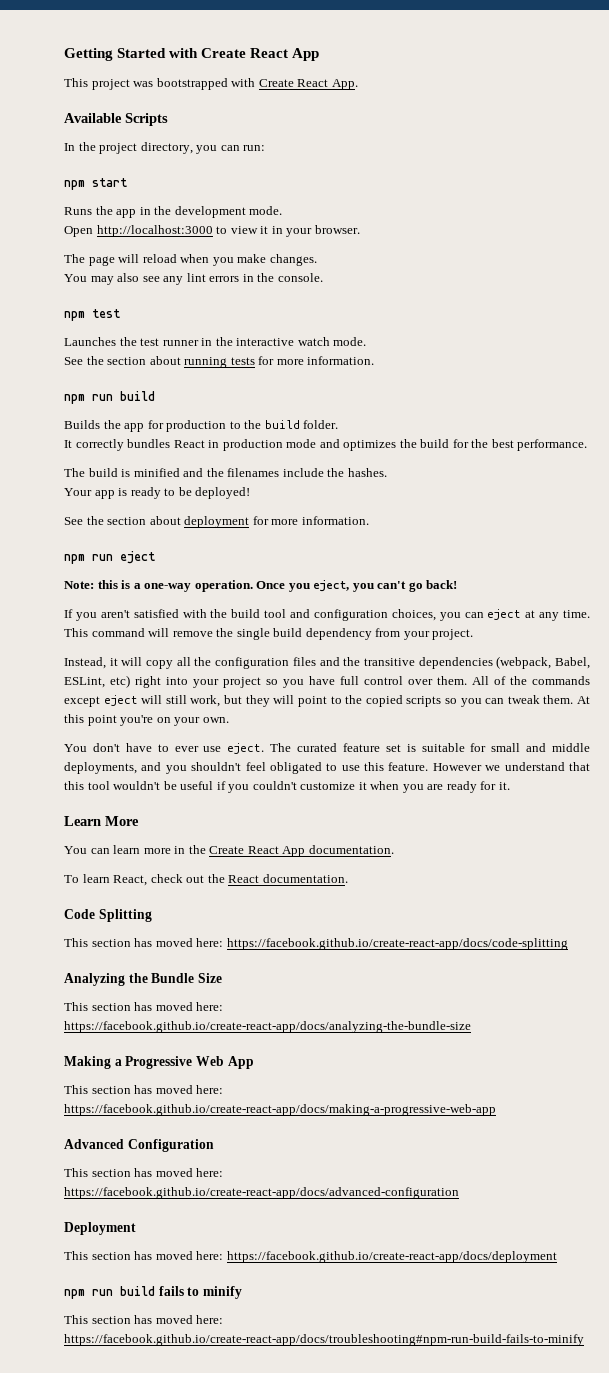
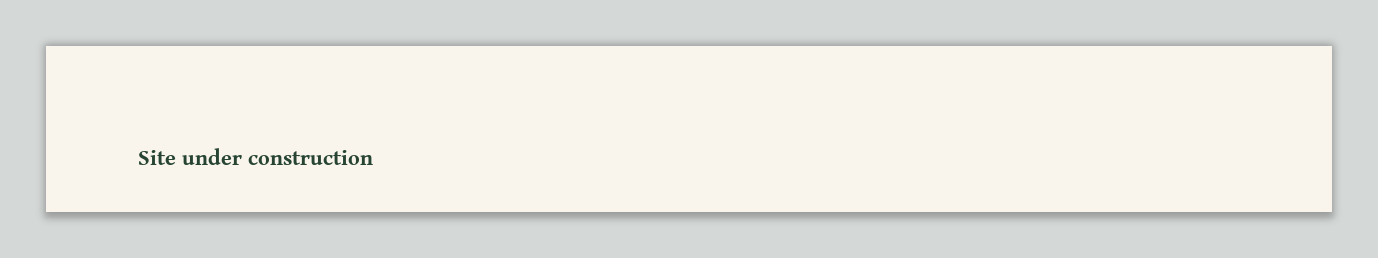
- Getting Started with Create React App
- This project was bootstrapped with Create React App.
- Available Scripts
- In the project directory, you can run:
- npm start
- Runs the app in the development mode.
- Open http://localhost:3000 to view it in your browser.
- The page will reload when you make changes.
- You may also see any lint errors in the console.
- npm test
- Launches the test runner in the interactive watch mode.
- See the section about running tests for more information.
- npm run build
- Builds the app for production to the build folder.
- It correctly bundles React in production mode and optimizes the build for the best performance.
- The build is minified and the filenames include the hashes.
- Your app is ready to be deployed!
- See the section about deployment for more information.
- npm run eject
- Note: this is a one-way operation. Once you eject, you can't go back!
- If you aren't satisfied with the build tool and configuration choices, you can eject at any time. This command will remove the single build dependency from your project.
- Instead, it will copy all the configuration files and the transitive dependencies (webpack, Babel, ESLint, etc) right into your project so you have full control over them. All of the commands except eject will still work, but they will point to the copied scripts so you can tweak them. At this point you're on your own.
- You don't have to ever use eject. The curated feature set is suitable for small and middle deployments, and you shouldn't feel obligated to use this feature. However we understand that this tool wouldn't be useful if you couldn't customize it when you are ready for it.
- Learn More
- You can learn more in the Create React App documentation.
- To learn React, check out the React documentation.
- Code Splitting
- This section has moved here: https://facebook.github.io/create-react-app/docs/code-splitting
- Analyzing the Bundle Size
- This section has moved here: https://facebook.github.io/create-react-app/docs/analyzing-the-bundle-size
- Making a Progressive Web App
- This section has moved here: https://facebook.github.io/create-react-app/docs/making-a-progressive-web-app
- Advanced Configuration
- This section has moved here: https://facebook.github.io/create-react-app/docs/advanced-configuration
- Deployment
- This section has moved here: https://facebook.github.io/create-react-app/docs/deployment
- npm run build fails to minify
- This section has moved here: https://facebook.github.io/create-react-app/docs/troubleshooting#npm-run-build-fails-to-minify
+ Site under construction

